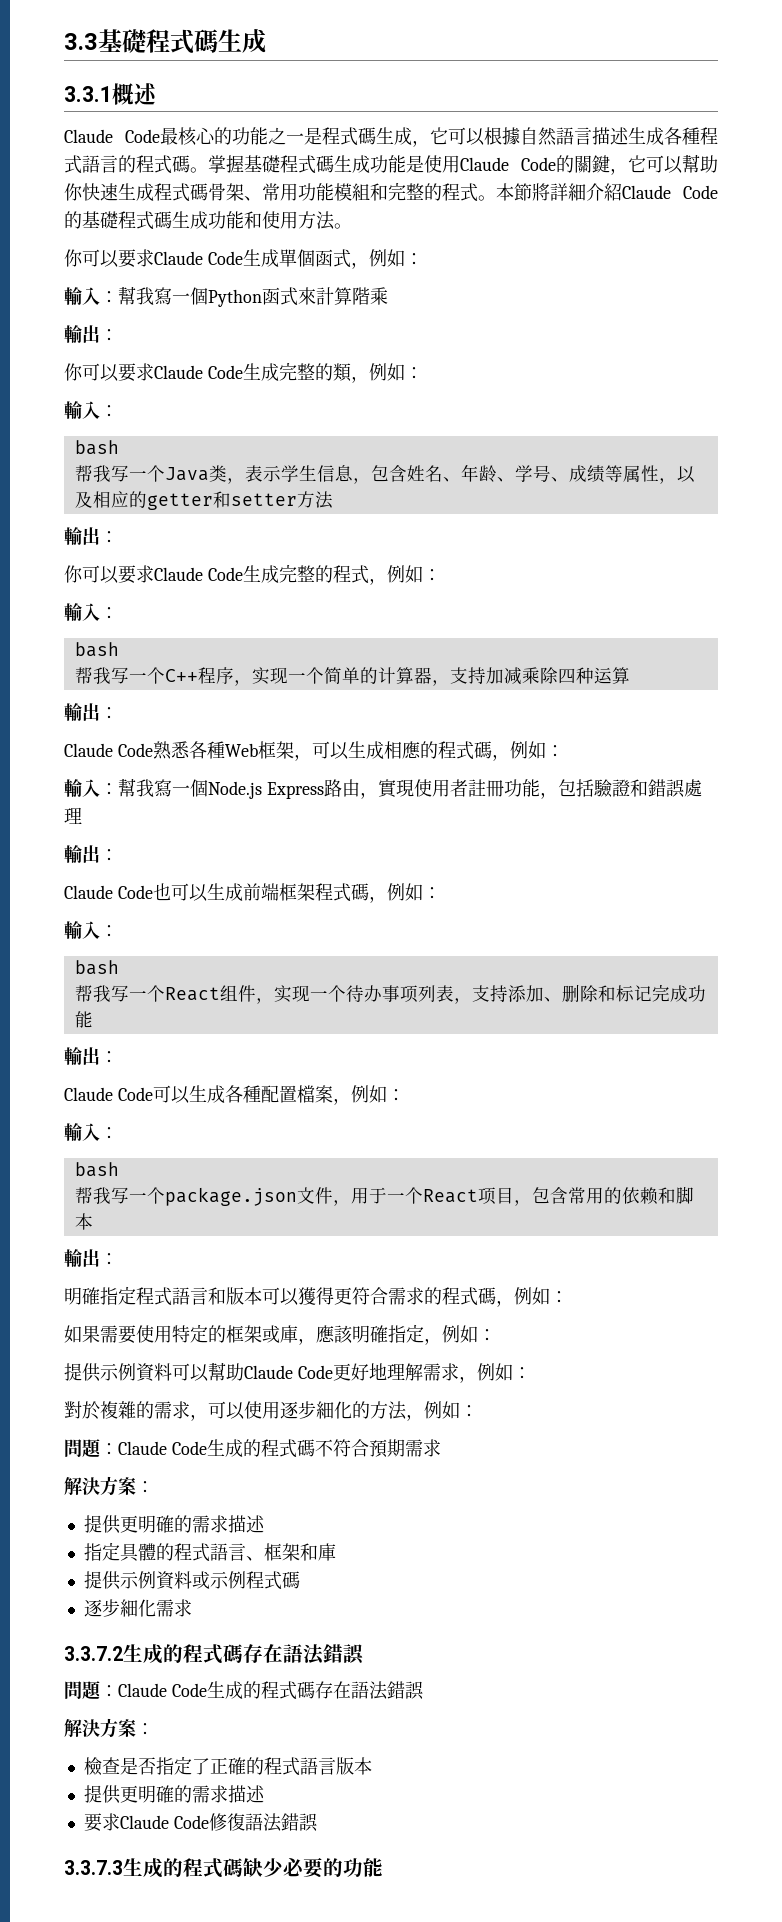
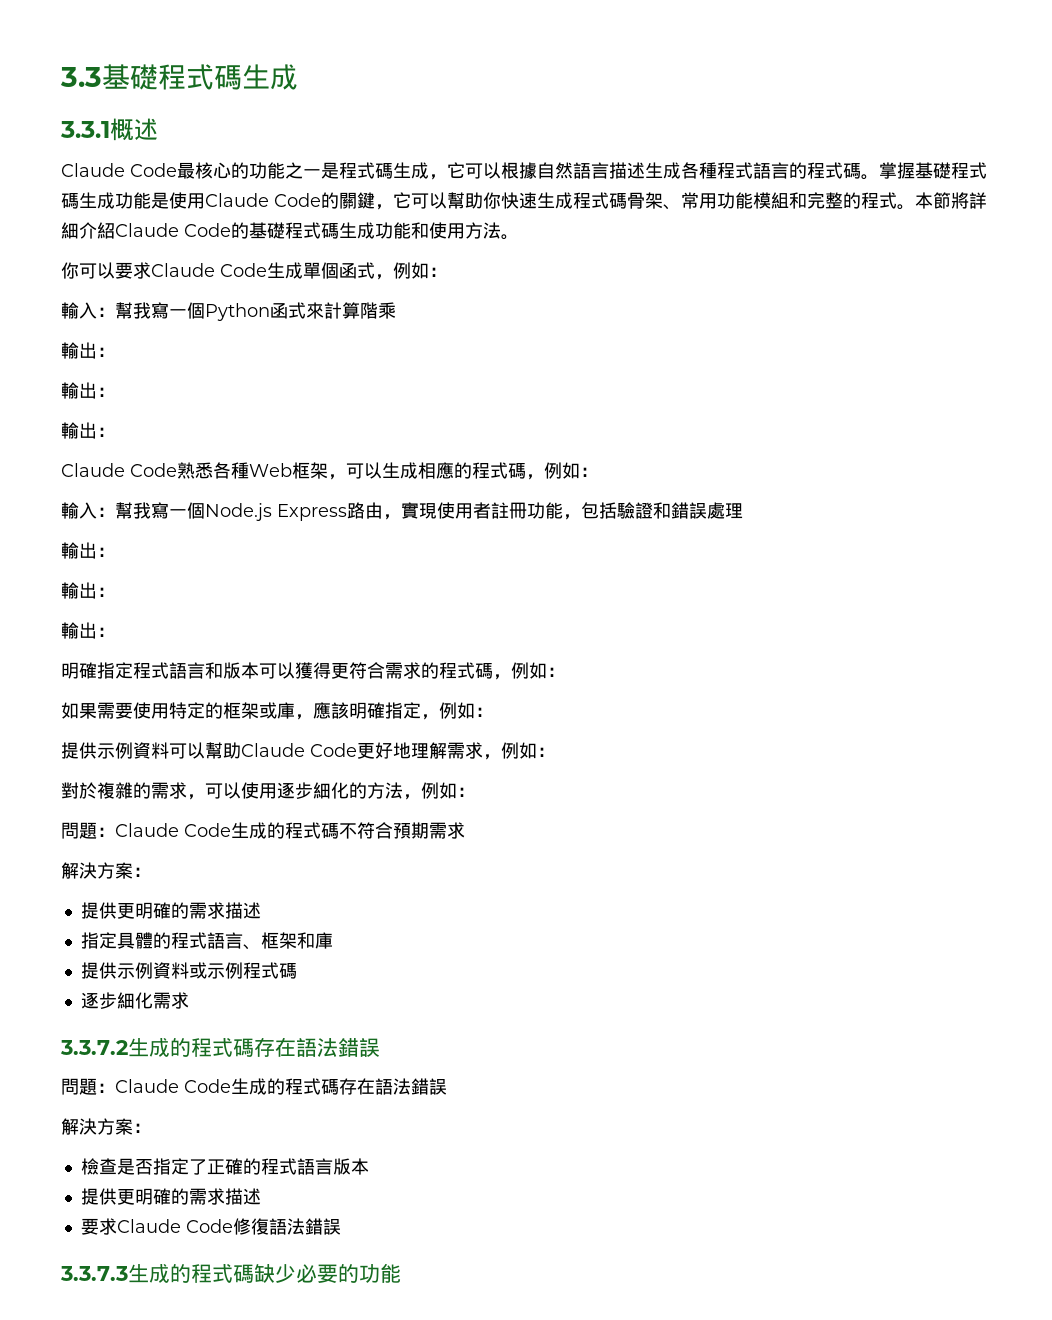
  輸入：幫我寫一個Python函式來計算階乘
  輸出：
- 你可以要求Claude Code生成完整的類，例如：
- 輸入：
- bash
- 帮我写一个Java类，表示学生信息，包含姓名、年龄、学号、成绩等属性，以及相应的getter和setter方法
  輸出：
- 你可以要求Claude Code生成完整的程式，例如：
- 輸入：
- bash
- 帮我写一个C++程序，实现一个简单的计算器，支持加减乘除四种运算
  輸入：幫我寫一個Node.js Express路由，實現使用者註冊功能，包括驗證和錯誤處理
  輸出：
- Claude Code也可以生成前端框架程式碼，例如：
- 輸入：
- bash
- 帮我写一个React组件，实现一个待办事项列表，支持添加、删除和标记完成功能
  輸出：
- Claude Code可以生成各種配置檔案，例如：
- 輸入：
- bash
- 帮我写一个package.json文件，用于一个React项目，包含常用的依赖和脚本

